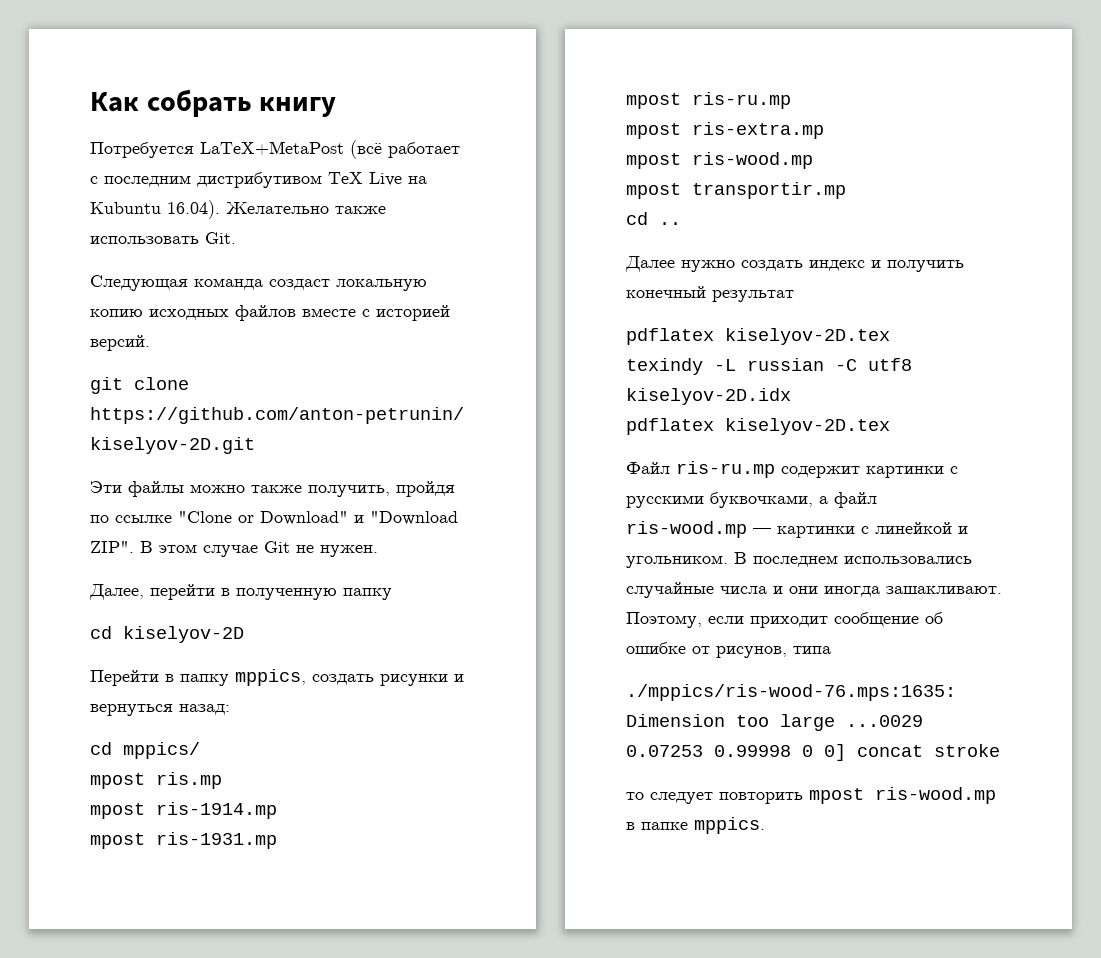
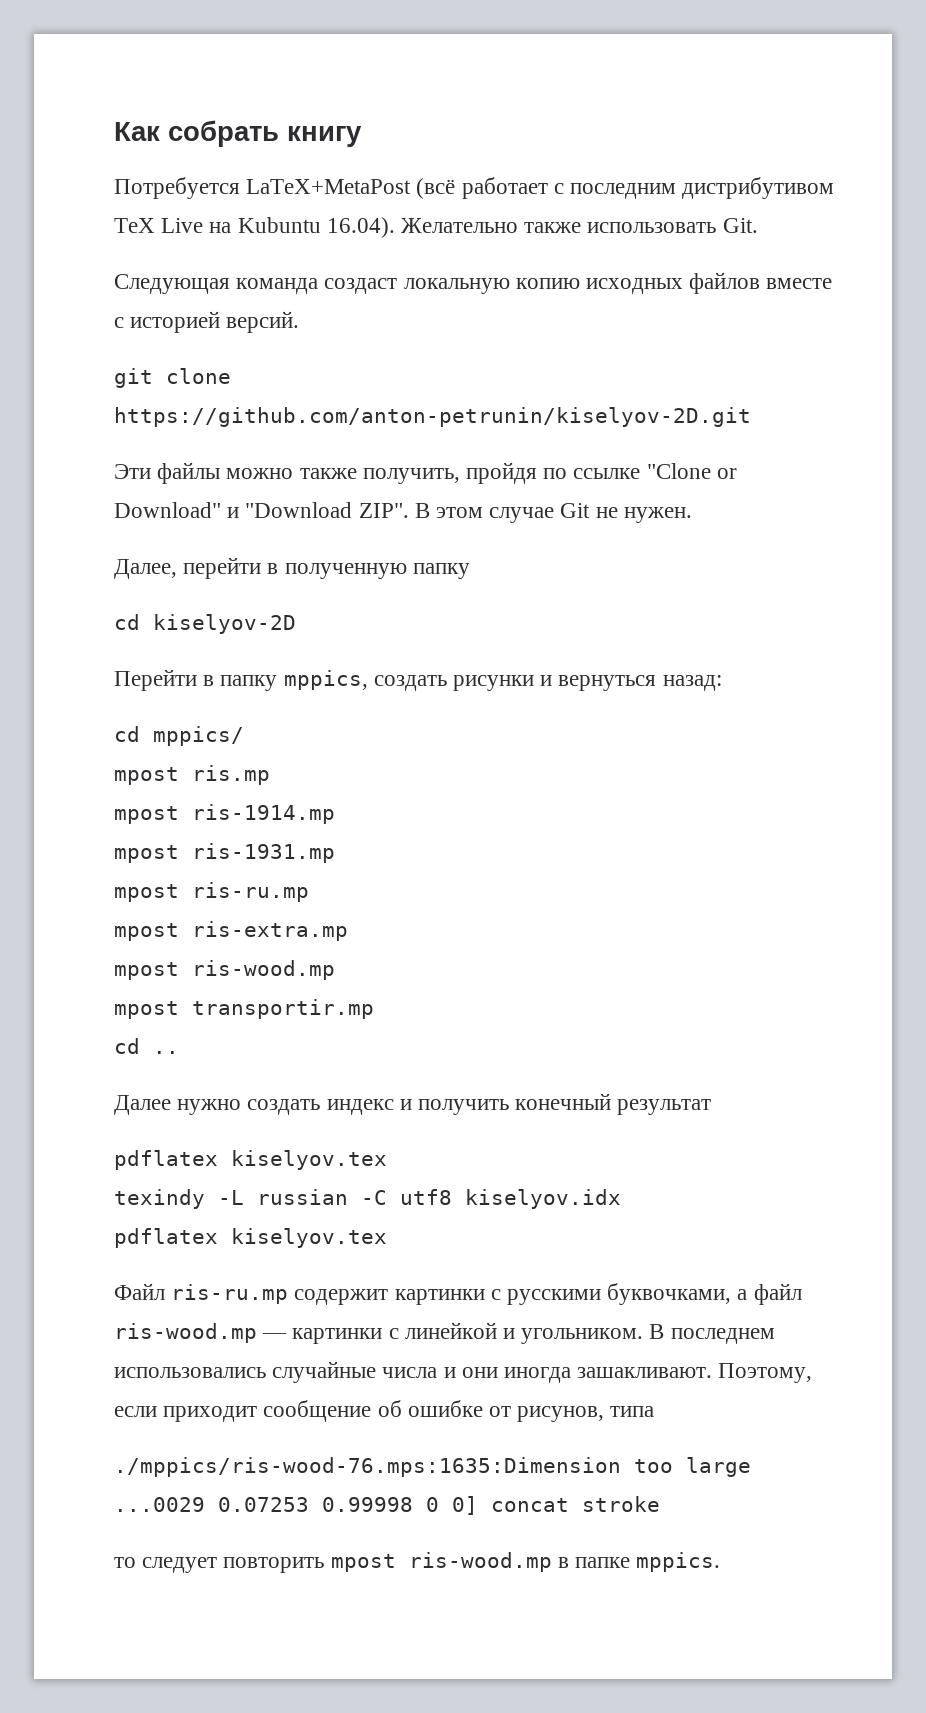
  Далее нужно создать индекс и получить конечный результат
- pdflatex kiselyov-2D.tex
+ pdflatex kiselyov.tex
- texindy -L russian -C utf8 kiselyov-2D.idx
- pdflatex kiselyov-2D.tex
+ texindy -L russian -C utf8 kiselyov.idx
+ pdflatex kiselyov.tex

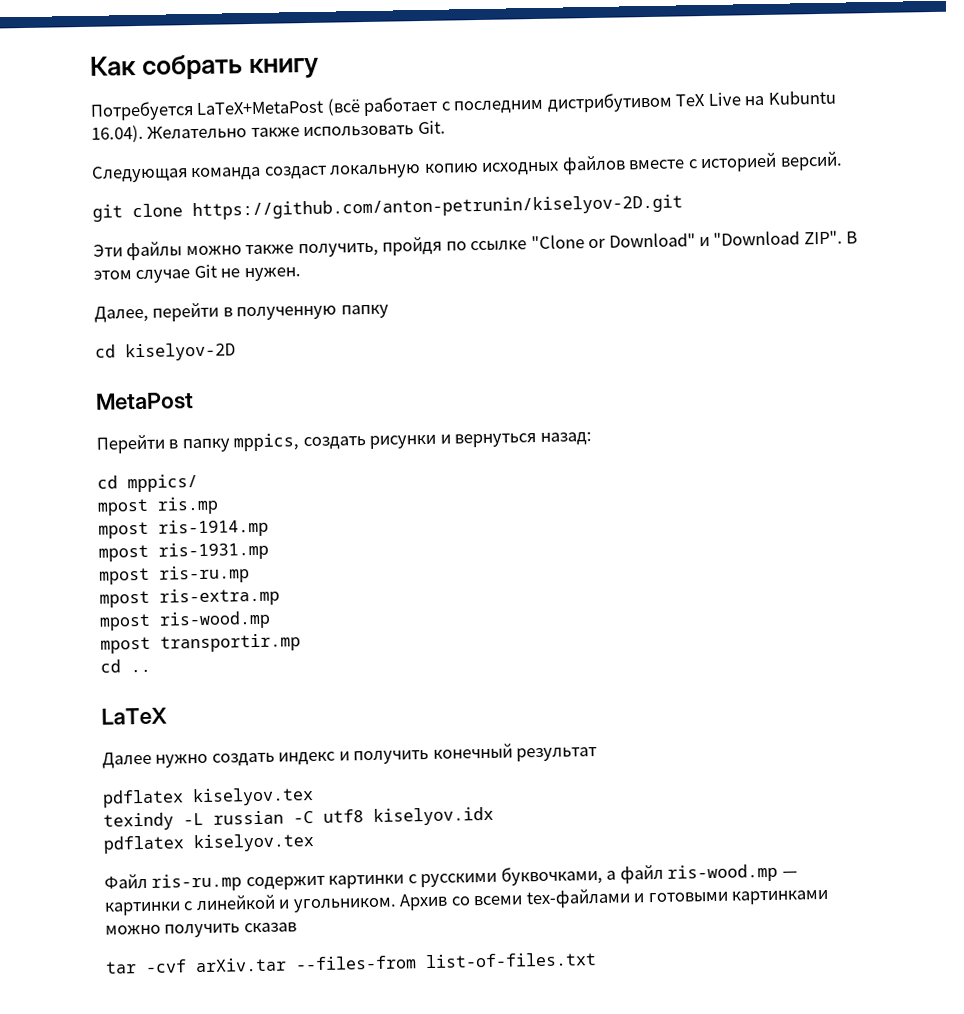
+ MetaPost
+ LaTeX
- В последнем использовались случайные числа и они иногда зашакливают. Поэтому, если приходит сообщение об ошибке от рисунов, типа
- ./mppics/ris-wood-76.mps:1635:Dimension too large ...0029 0.07253 0.99998 0 0] concat stroke
- то следует повторить mpost ris-wood.mp в папке mppics.
+ Архив со всеми tex-файлами и готовыми картинками можно получить сказав
+ tar -cvf arXiv.tar --files-from list-of-files.txt

